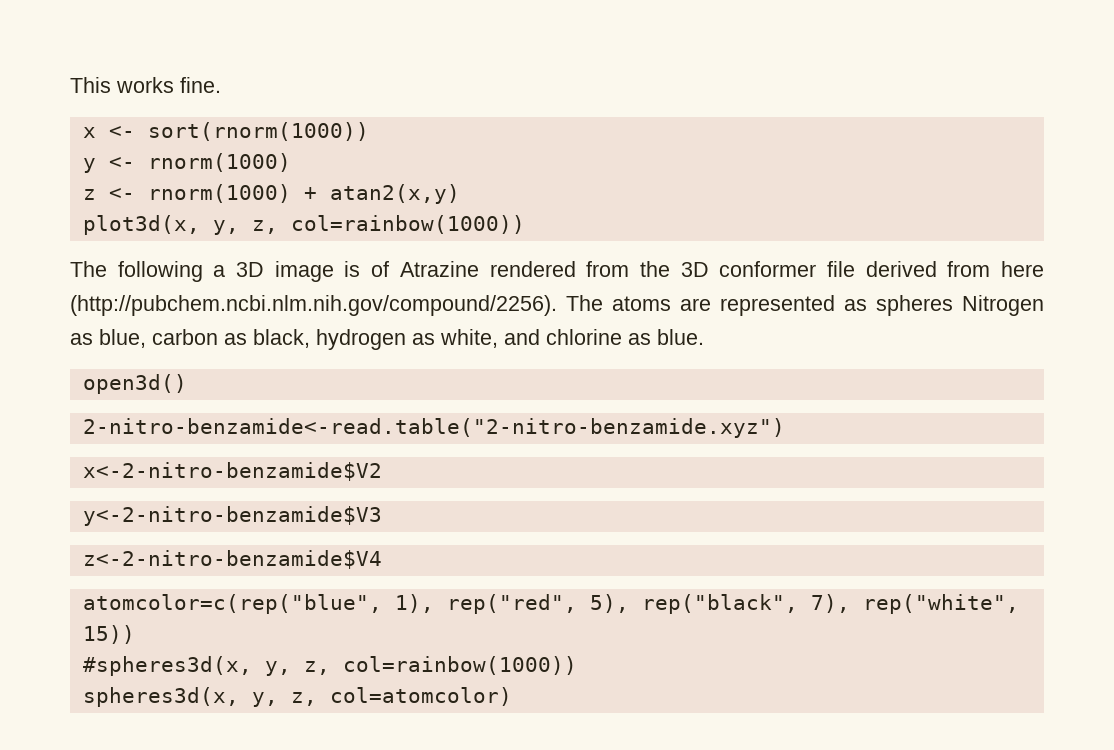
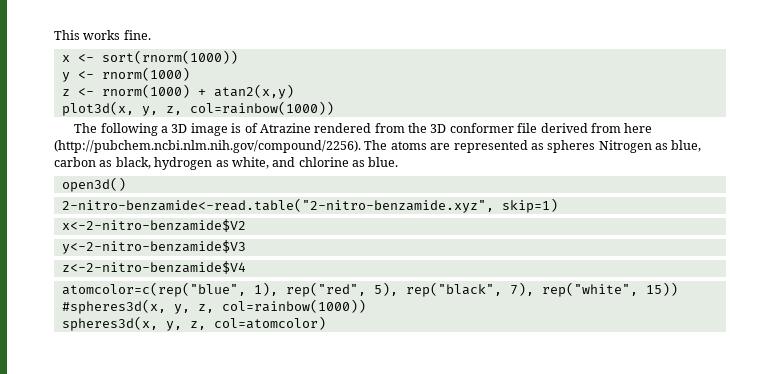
- 2-nitro-benzamide<-read.table("2-nitro-benzamide.xyz")
+ 2-nitro-benzamide<-read.table("2-nitro-benzamide.xyz", skip=1)

